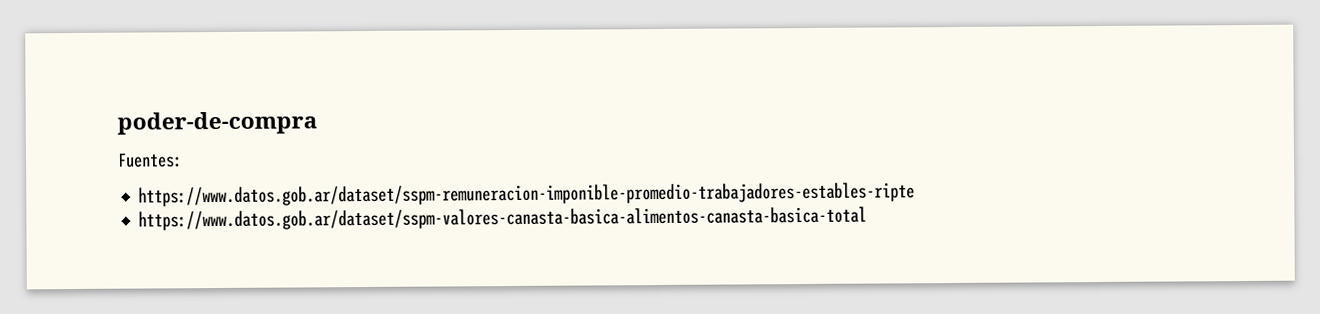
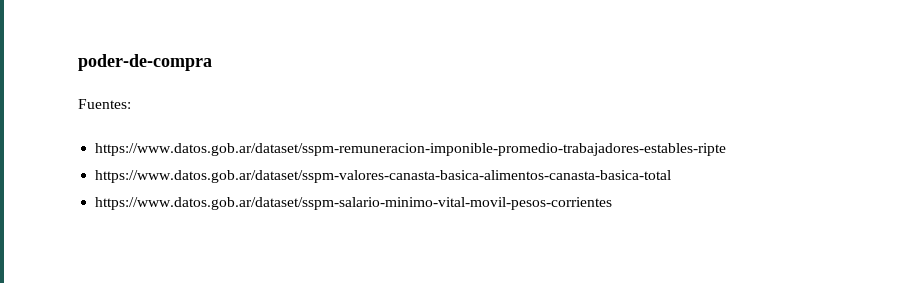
+ https://www.datos.gob.ar/dataset/sspm-salario-minimo-vital-movil-pesos-corrientes

